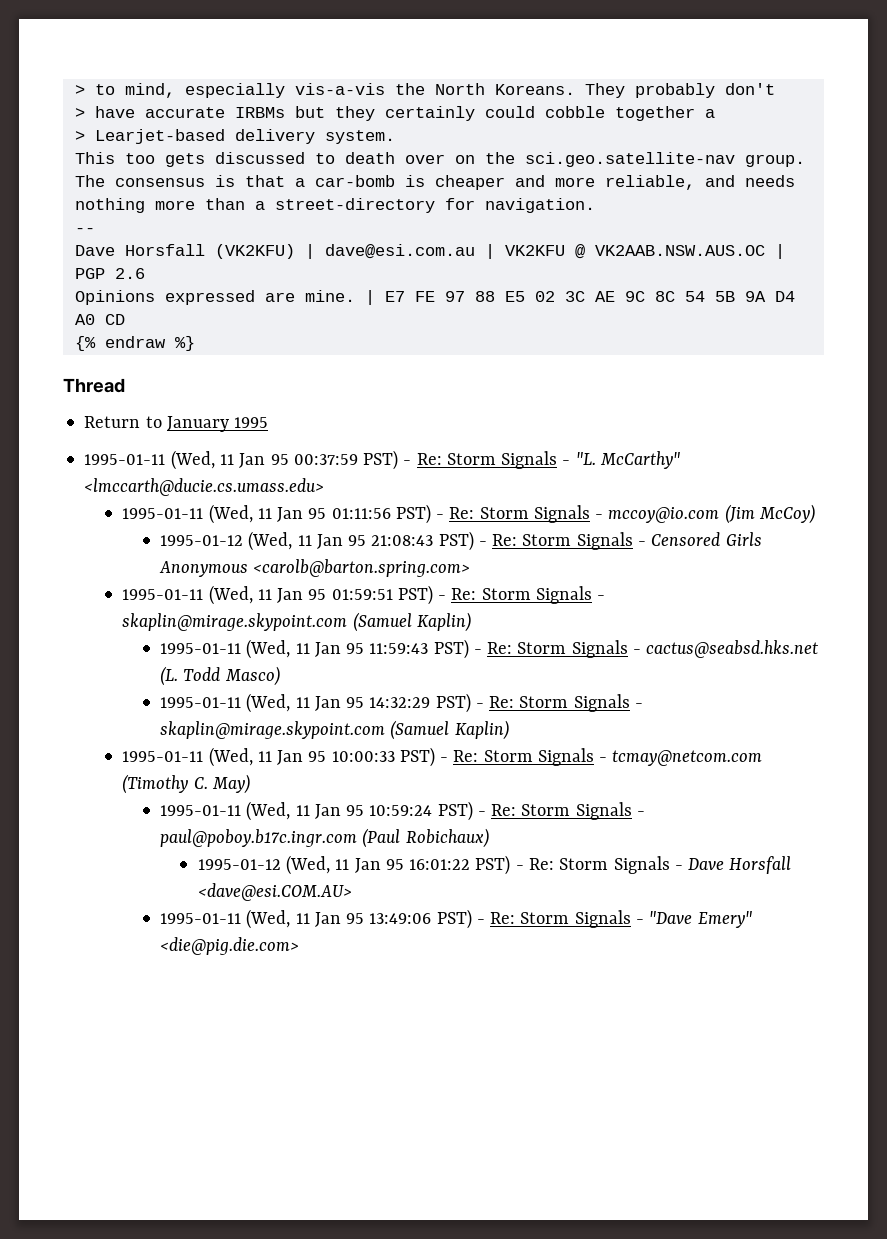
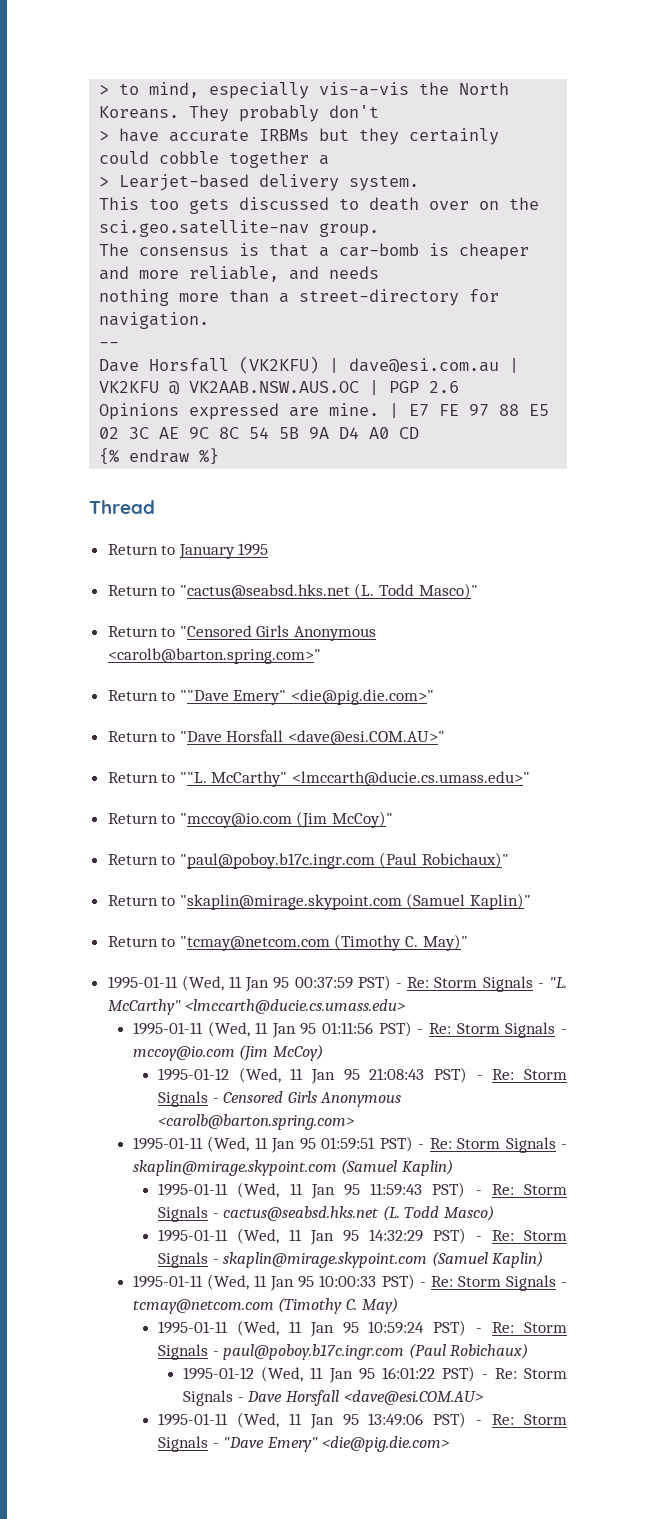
+ Return to "cactus@seabsd.hks.net (L. Todd Masco)"
+ Return to "Censored Girls Anonymous <carolb@barton.spring.com>"
+ Return to ""Dave Emery" <die@pig.die.com>"
+ Return to "Dave Horsfall <dave@esi.COM.AU>"
+ Return to ""L. McCarthy" <lmccarth@ducie.cs.umass.edu>"
+ Return to "mccoy@io.com (Jim McCoy)"
+ Return to "paul@poboy.b17c.ingr.com (Paul Robichaux)"
+ Return to "skaplin@mirage.skypoint.com (Samuel Kaplin)"
+ Return to "tcmay@netcom.com (Timothy C. May)"

